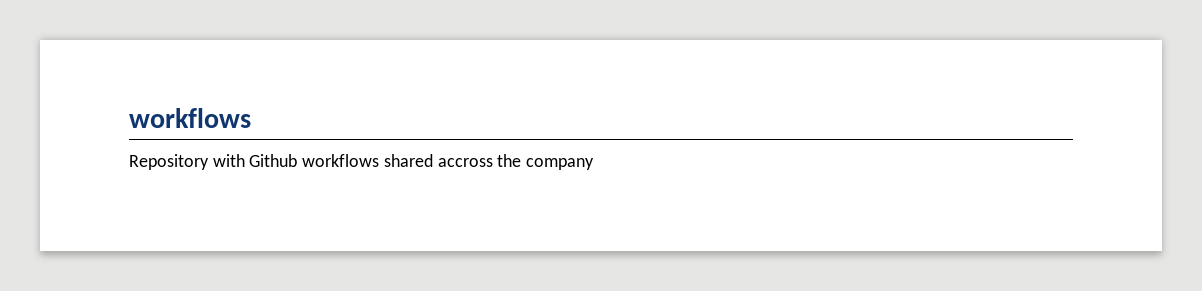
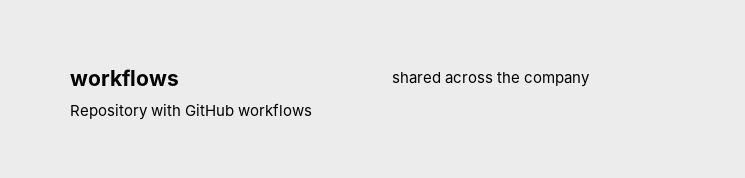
- Repository with Github workflows shared accross the company
+ Repository with GitHub workflows shared across the company

